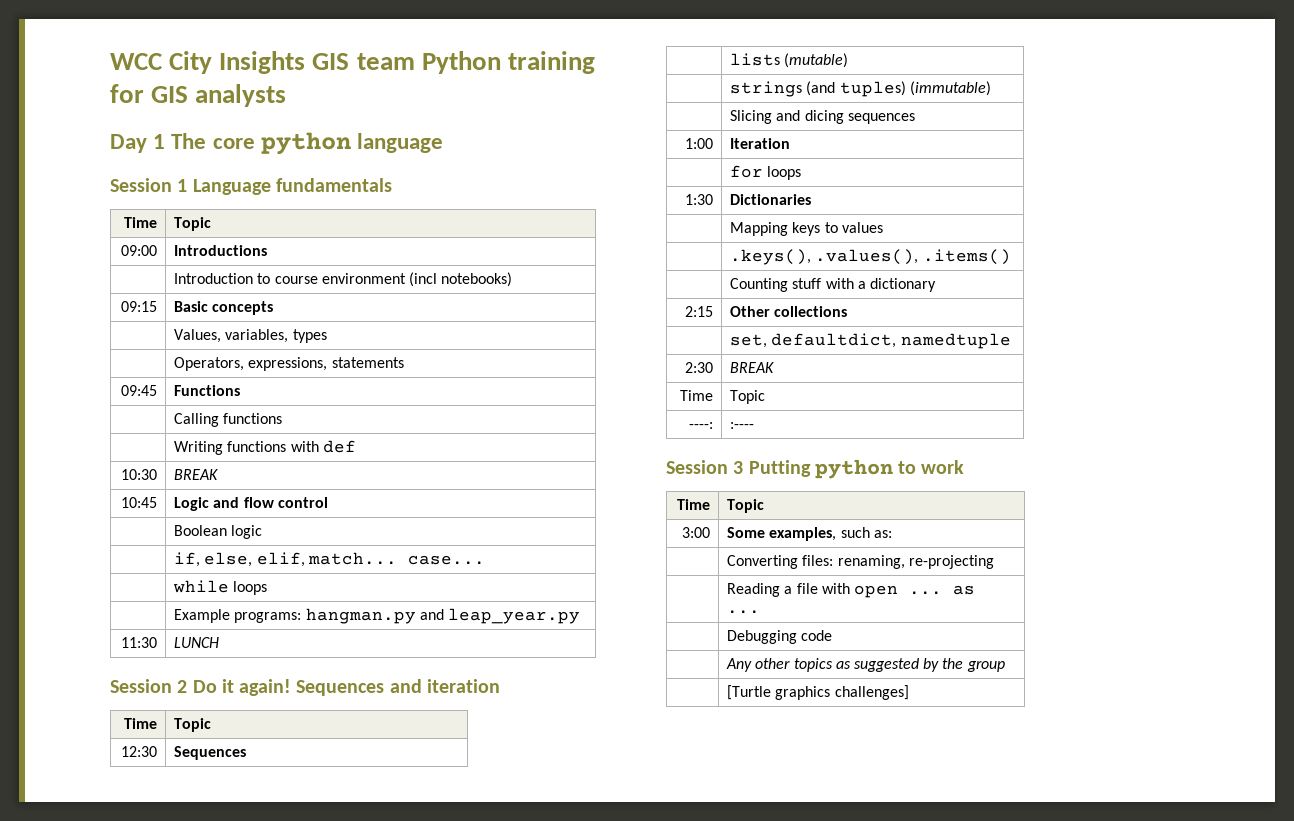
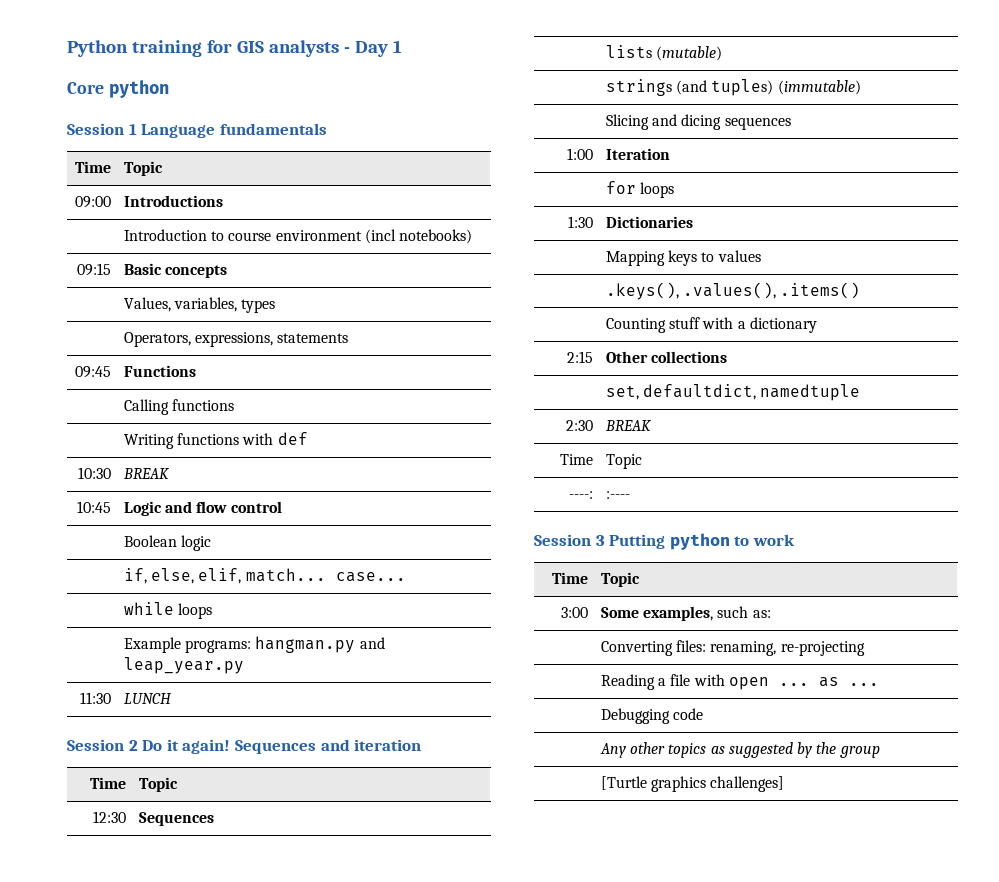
- WCC City Insights GIS team Python training for GIS analysts
- Day 1 The core python language
+ Python training for GIS analysts - Day 1
+ Core python

